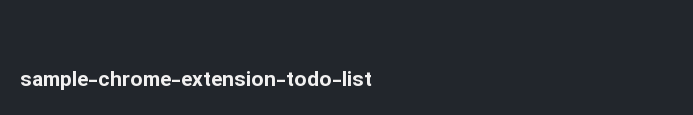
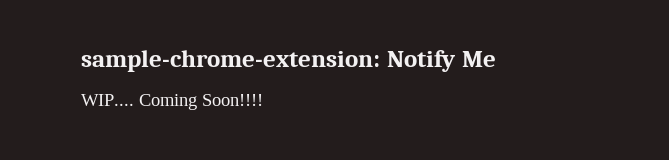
- sample-chrome-extension-todo-list
+ sample-chrome-extension: Notify Me
+ WIP.... Coming Soon!!!!

